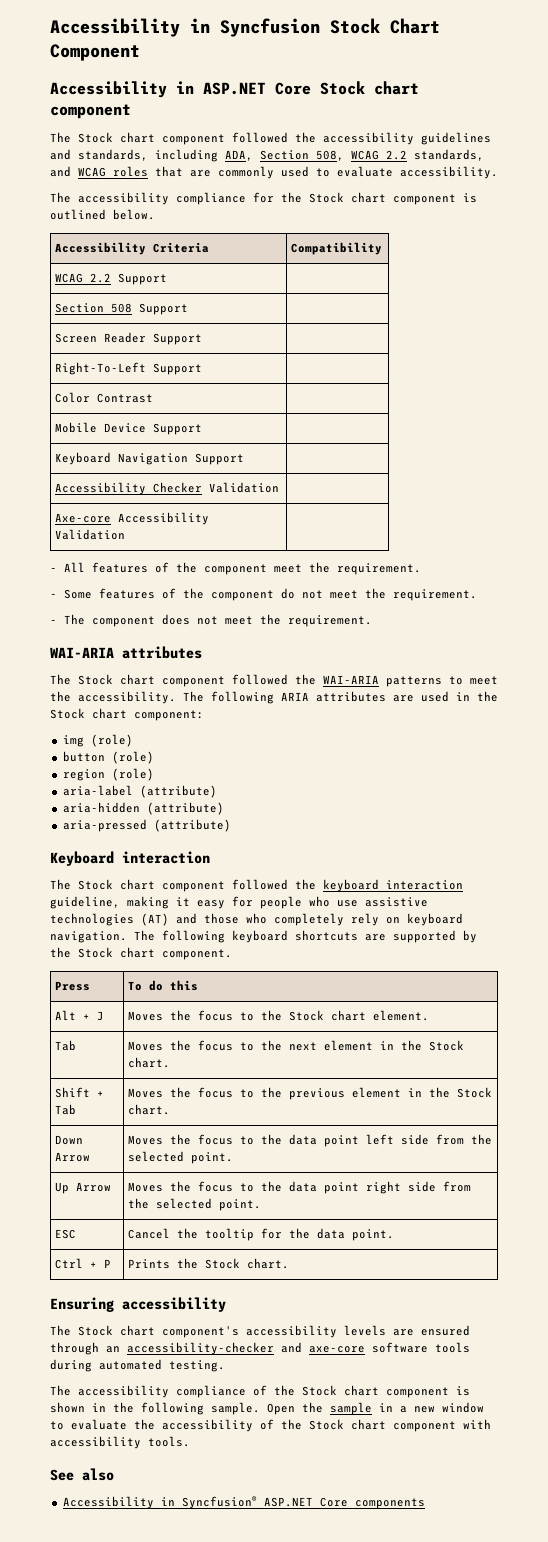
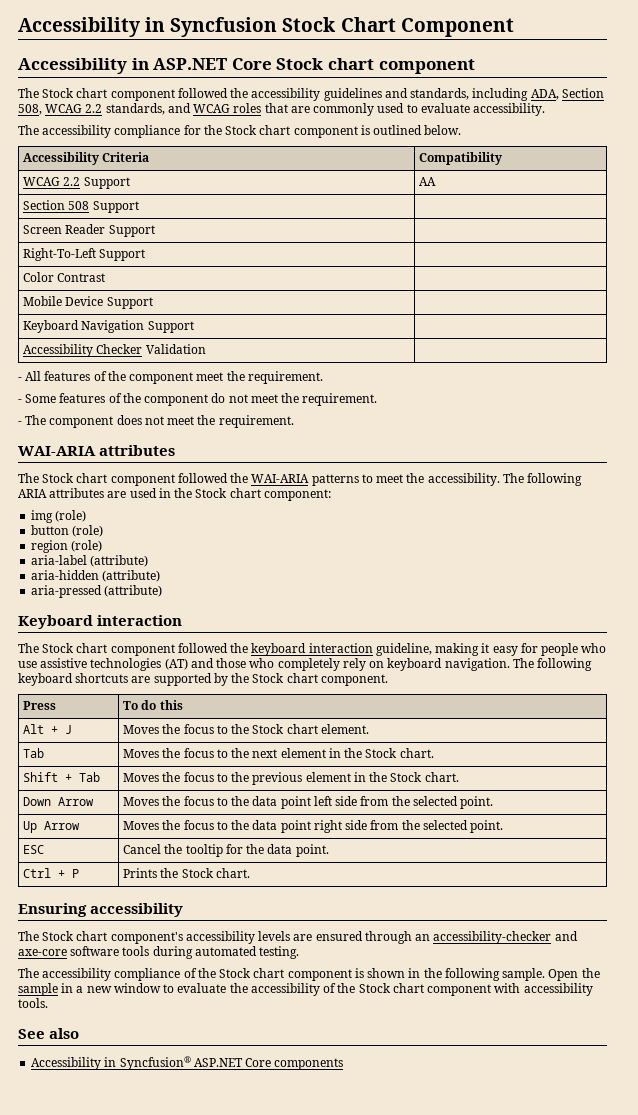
- WCAG 2.2 Support |
+ WCAG 2.2 Support | AA
- Axe-core Accessibility Validation |

